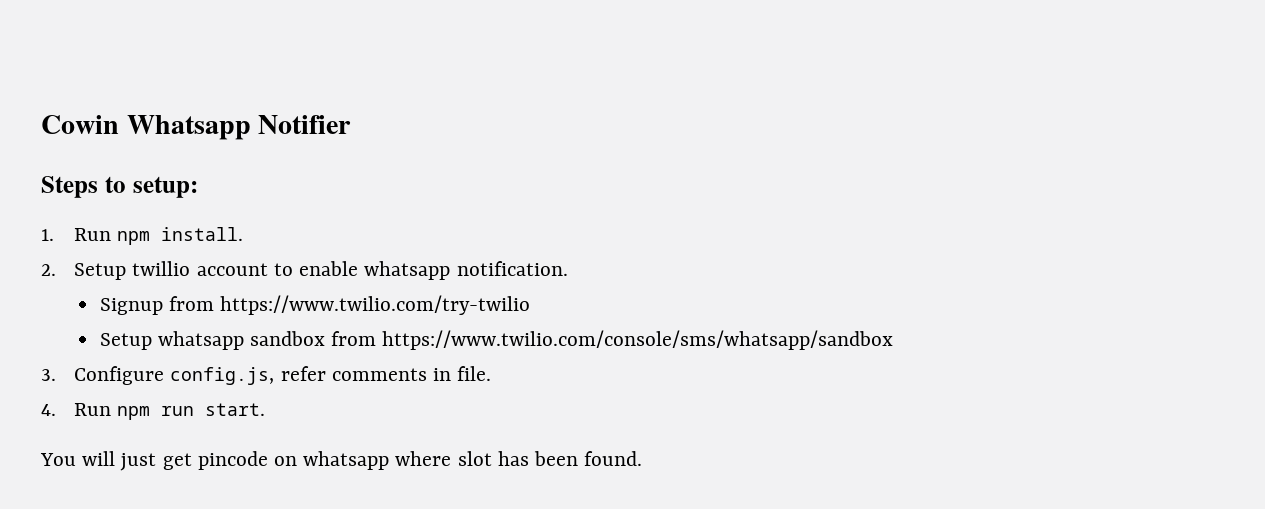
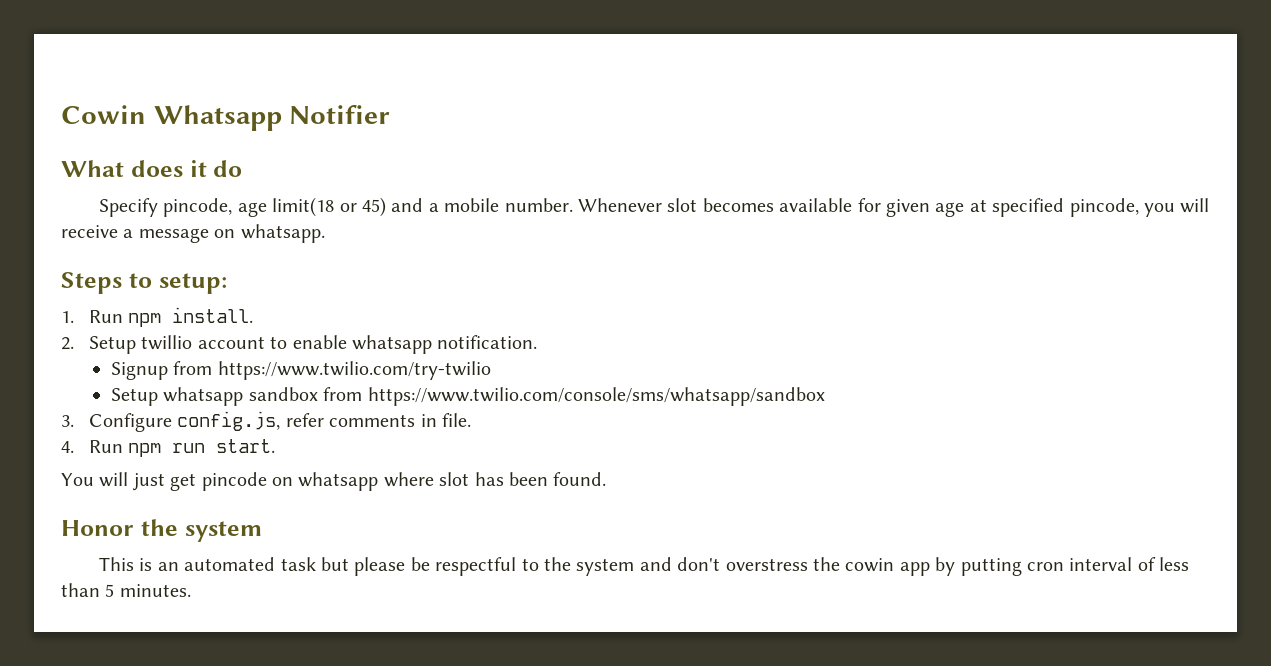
+ What does it do
+ Specify pincode, age limit(18 or 45) and a mobile number. Whenever slot becomes available for given age at specified pincode, you will receive a message on whatsapp.
+ Honor the system
+ This is an automated task but please be respectful to the system and don't overstress the cowin app by putting cron interval of less than 5 minutes.

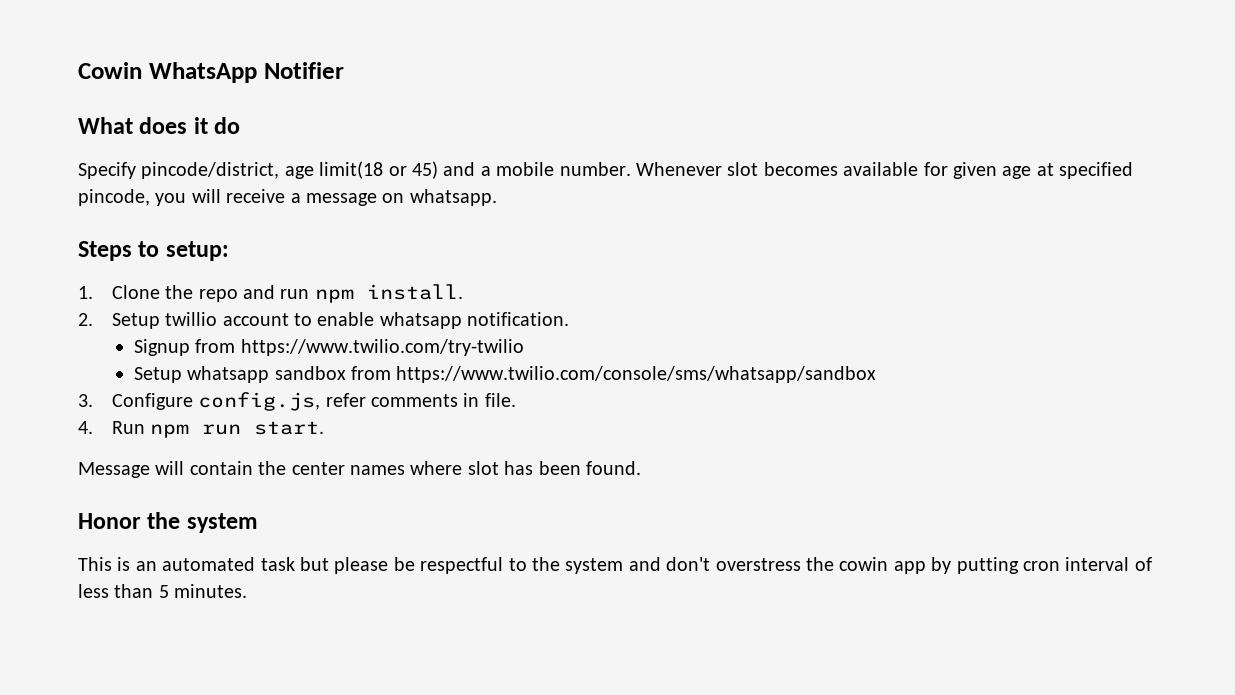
- Cowin Whatsapp Notifier
+ Cowin WhatsApp Notifier
- Specify pincode, age limit(18 or 45) and a mobile number.
+ Specify pincode/district, age limit(18 or 45) and a mobile number.
- 1. Run npm install.
+ 1. Clone the repo and run npm install.
- You will just get pincode on whatsapp where slot has been found.
+ Message will contain the center names where slot has been found.

